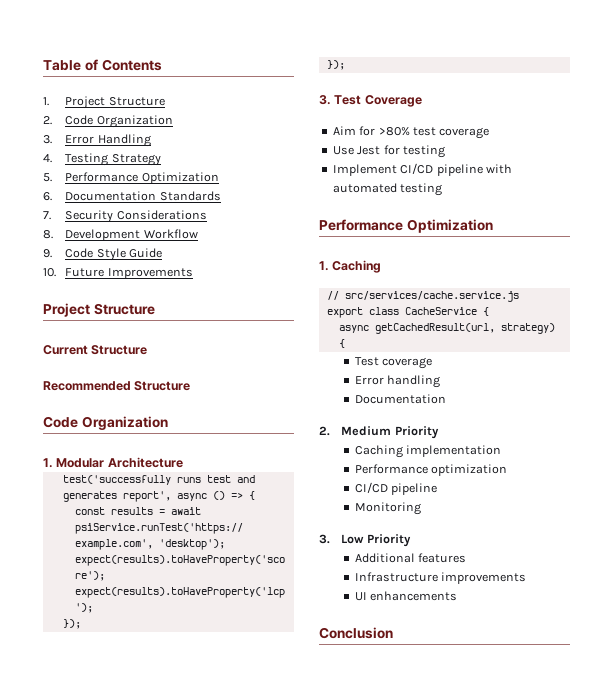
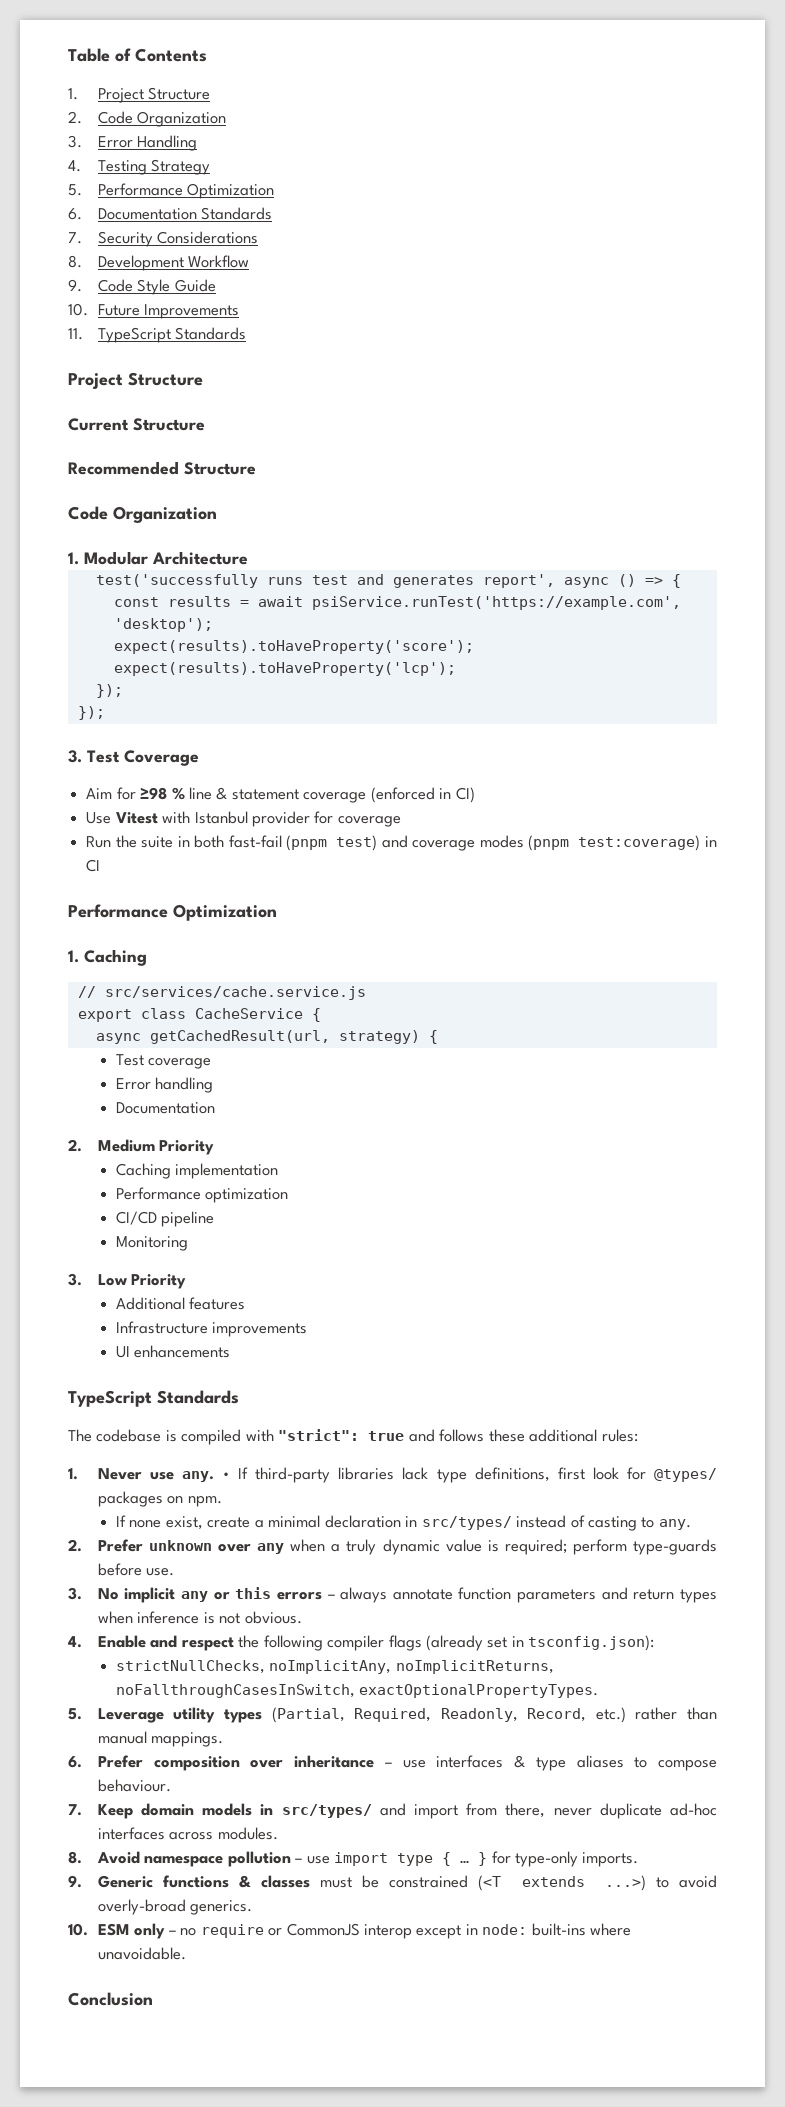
+ 11. TypeScript Standards
- Aim for >80% test coverage
- Use Jest for testing
- Implement CI/CD pipeline with automated testing
+ Aim for ≥98 % line & statement coverage (enforced in CI)
+ Use Vitest with Istanbul provider for coverage
+ Run the suite in both fast-fail (pnpm test) and coverage modes (pnpm test:coverage) in CI
  UI enhancements
+ TypeScript Standards
+ The codebase is compiled with "strict": true and follows these additional rules:
+ 1. Never use any. • If third-party libraries lack type definitions, first look for @types/ packages on npm.
+ If none exist, create a minimal declaration in src/types/ instead of casting to any.
+ 2. Prefer unknown over any when a truly dynamic value is required; perform type-guards before use.
+ 3. No implicit any or this errors – always annotate function parameters and return types when inference is not obvious.
+ 4. Enable and respect the following compiler flags (already set in tsconfig.json):
+ strictNullChecks, noImplicitAny, noImplicitReturns, noFallthroughCasesInSwitch, exactOptionalPropertyTypes.
+ 5. Leverage utility types (Partial, Required, Readonly, Record, etc.) rather than manual mappings.
+ 6. Prefer composition over inheritance – use interfaces & type aliases to compose behaviour.
+ 7. Keep domain models in src/types/ and import from there, never duplicate ad-hoc interfaces across modules.
+ 8. Avoid namespace pollution – use import type { … } for type-only imports.
+ 9. Generic functions & classes must be constrained (<T extends ...>) to avoid overly-broad generics.
+ 10. ESM only – no require or CommonJS interop except in node: built-ins where unavoidable.

